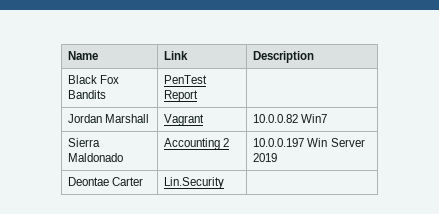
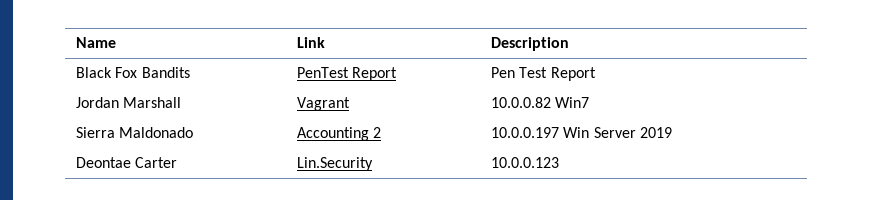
- Black Fox Bandits | PenTest Report |
+ Black Fox Bandits | PenTest Report | Pen Test Report
- Deontae Carter | Lin.Security |
+ Deontae Carter | Lin.Security | 10.0.0.123

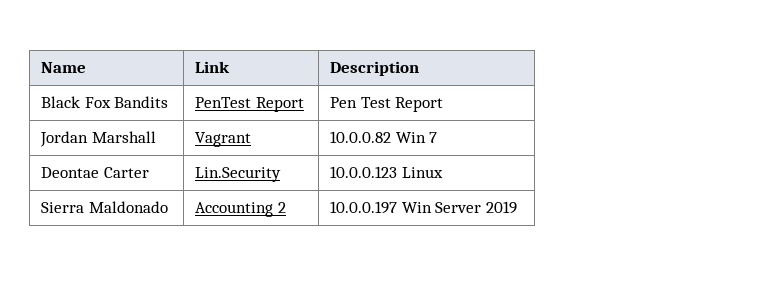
- Jordan Marshall | Vagrant | 10.0.0.82 Win7
+ Jordan Marshall | Vagrant | 10.0.0.82 Win 7
+ Deontae Carter | Lin.Security | 10.0.0.123 Linux
- Deontae Carter | Lin.Security | 10.0.0.123

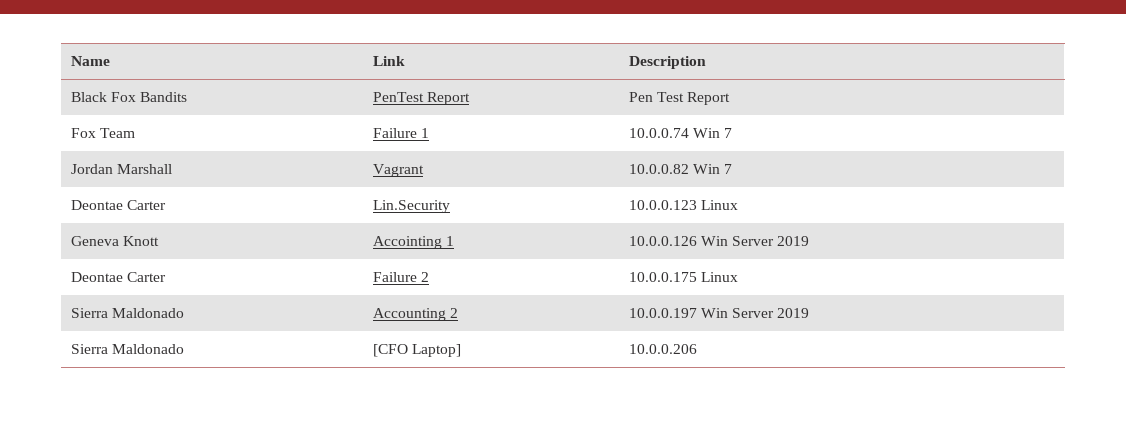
+ Fox Team | Failure 1 | 10.0.0.74 Win 7
+ Geneva Knott | Accointing 1 | 10.0.0.126 Win Server 2019
+ Deontae Carter | Failure 2 | 10.0.0.175 Linux
+ Sierra Maldonado | [CFO Laptop] | 10.0.0.206

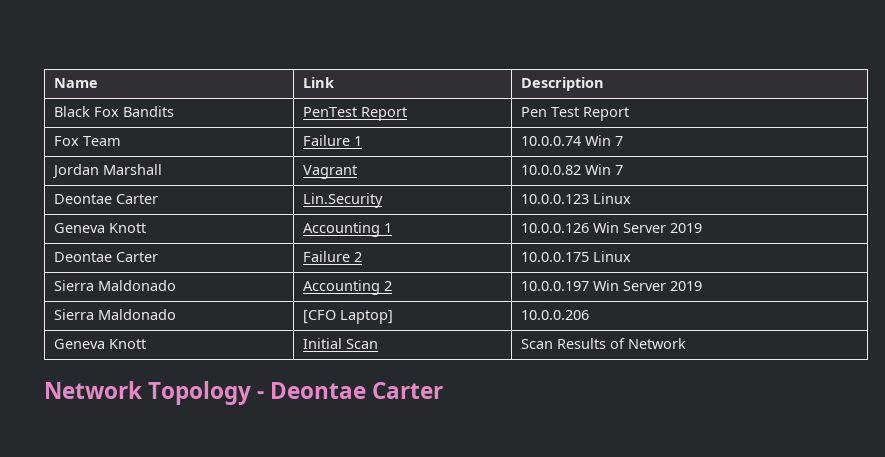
- Geneva Knott | Accointing 1 | 10.0.0.126 Win Server 2019
+ Geneva Knott | Accounting 1 | 10.0.0.126 Win Server 2019
+ Geneva Knott | Initial Scan | Scan Results of Network
+ Network Topology - Deontae Carter

